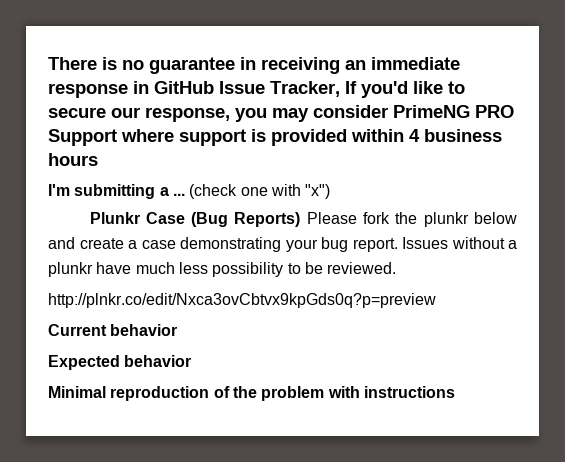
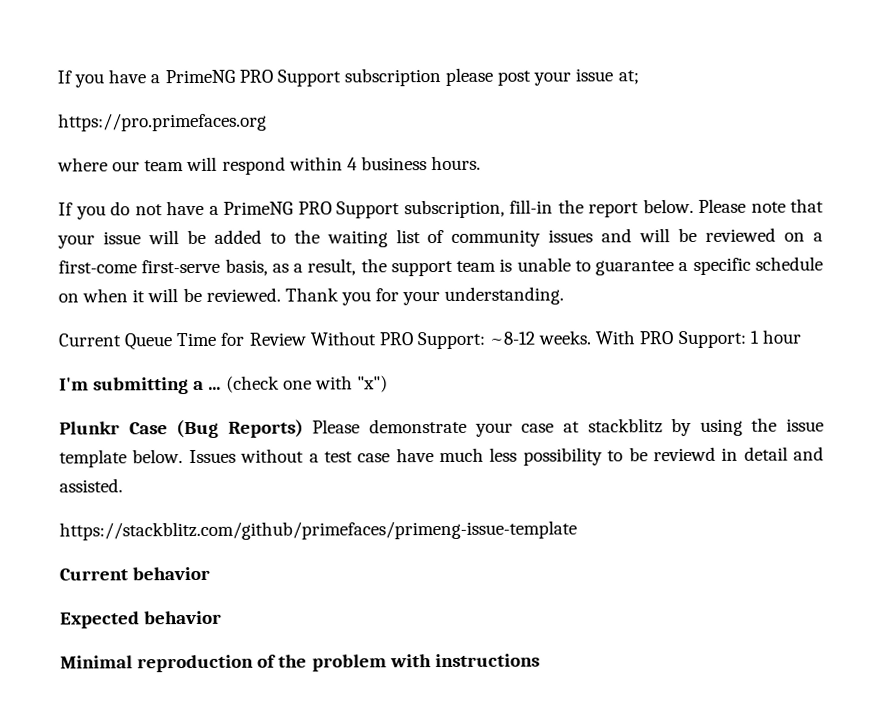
- There is no guarantee in receiving an immediate response in GitHub Issue Tracker, If you'd like to secure our response, you may consider PrimeNG PRO Support where support is provided within 4 business hours
+ If you have a PrimeNG PRO Support subscription please post your issue at;
+ https://pro.primefaces.org
+ where our team will respond within 4 business hours.
+ If you do not have a PrimeNG PRO Support subscription, fill-in the report below. Please note that your issue will be added to the waiting list of community issues and will be reviewed on a first-come first-serve basis, as a result, the support team is unable to guarantee a specific schedule on when it will be reviewed. Thank you for your understanding.
+ Current Queue Time for Review Without PRO Support: ~8-12 weeks. With PRO Support: 1 hour
- Plunkr Case (Bug Reports) Please fork the plunkr below and create a case demonstrating your bug report.
+ Plunkr Case (Bug Reports) Please demonstrate your case at stackblitz by using the issue template below.
- Issues without a plunkr have much less possibility to be reviewed.
- http://plnkr.co/edit/Nxca3ovCbtvx9kpGds0q?p=preview
+ Issues without a test case have much less possibility to be reviewd in detail and assisted.
+ https://stackblitz.com/github/primefaces/primeng-issue-template

